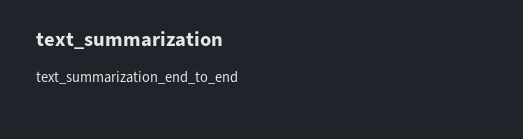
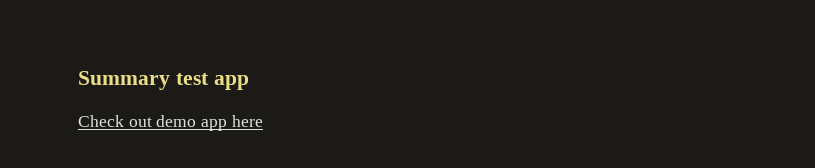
- text_summarization
- text_summarization_end_to_end
+ Summary test app
+ Check out demo app here

